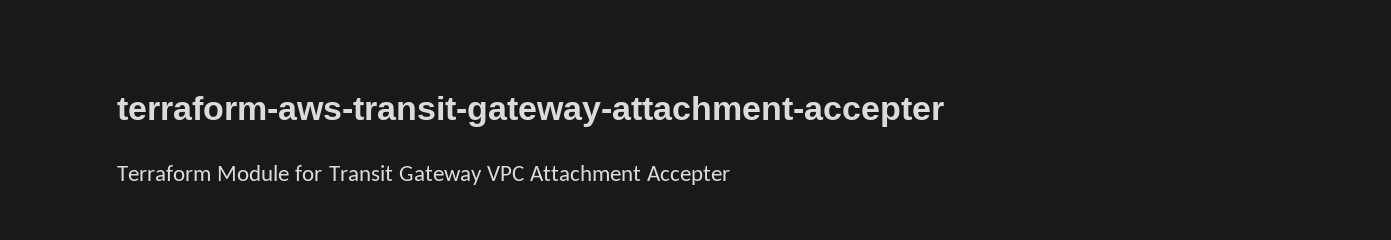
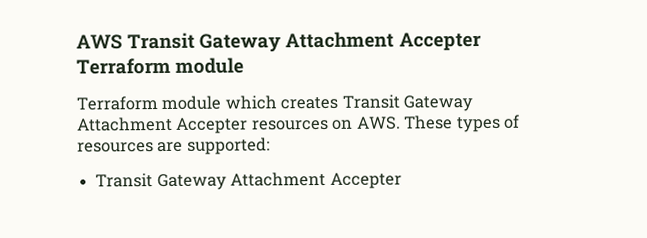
- terraform-aws-transit-gateway-attachment-accepter
- Terraform Module for Transit Gateway VPC Attachment Accepter
+ AWS Transit Gateway Attachment Accepter Terraform module
+ Terraform module which creates Transit Gateway Attachment Accepter resources on AWS. These types of resources are supported:
+ Transit Gateway Attachment Accepter

